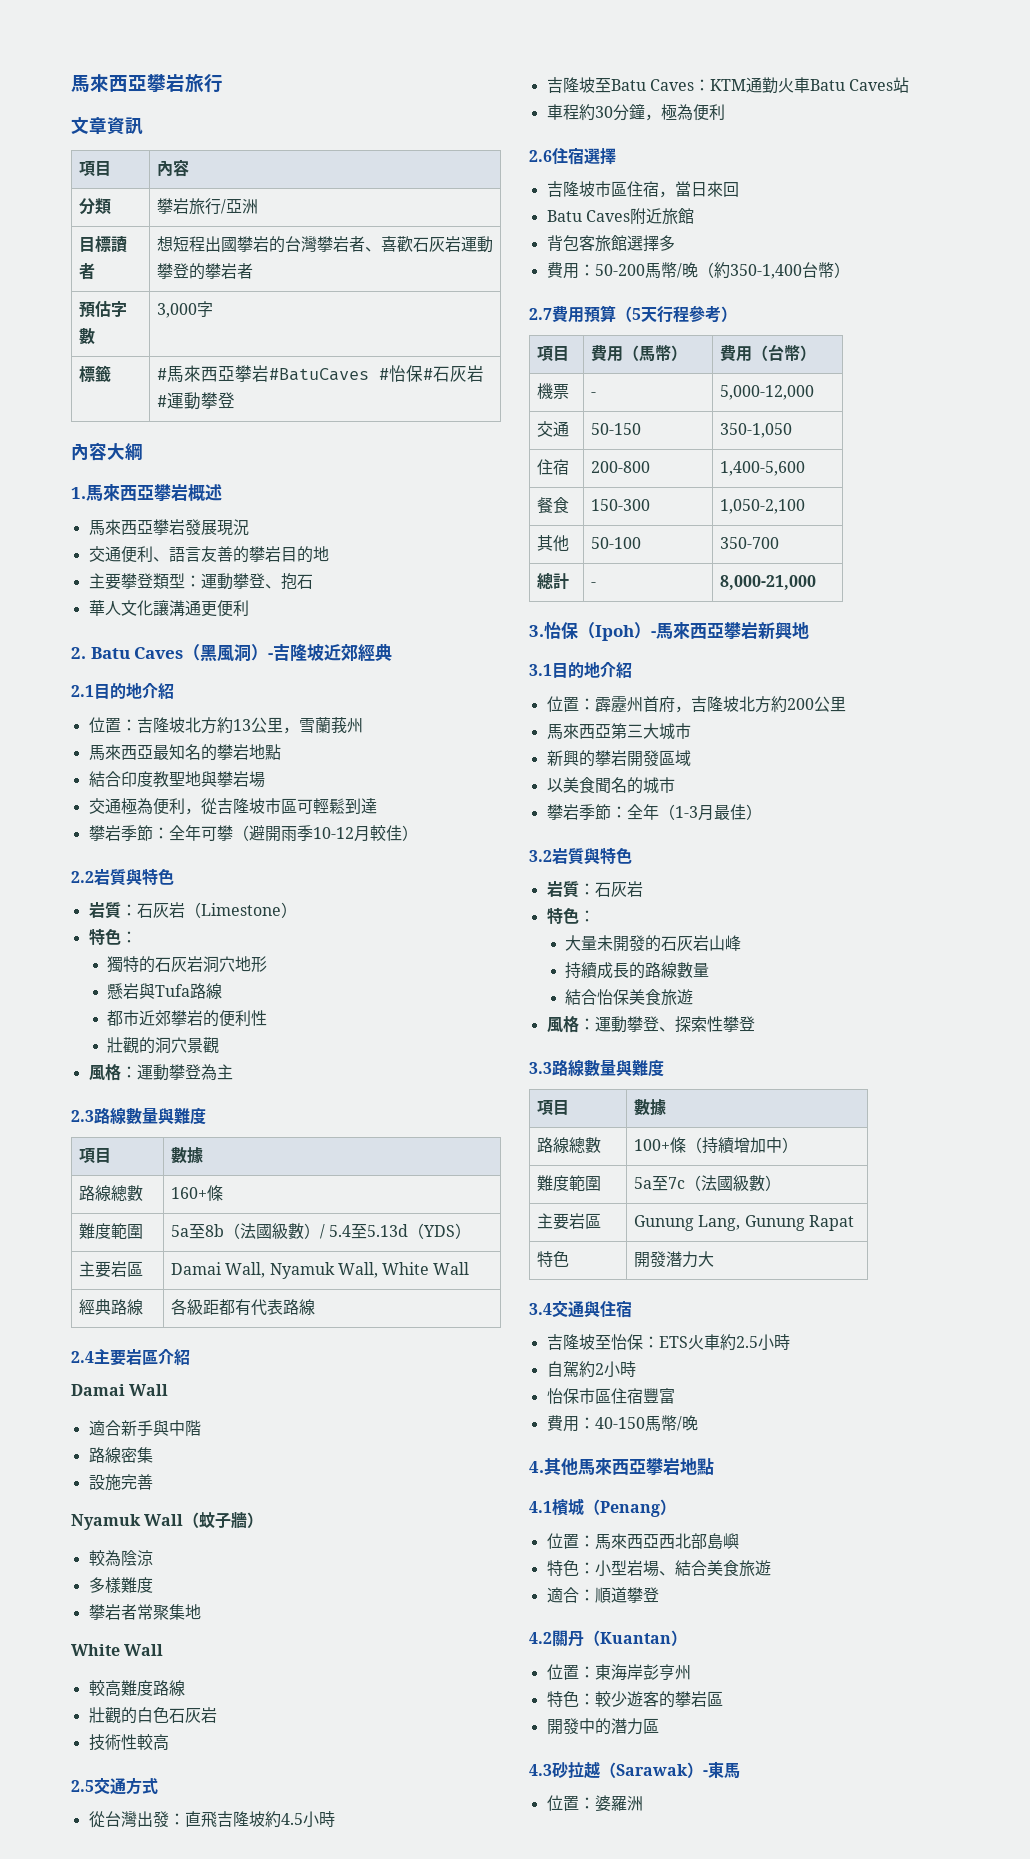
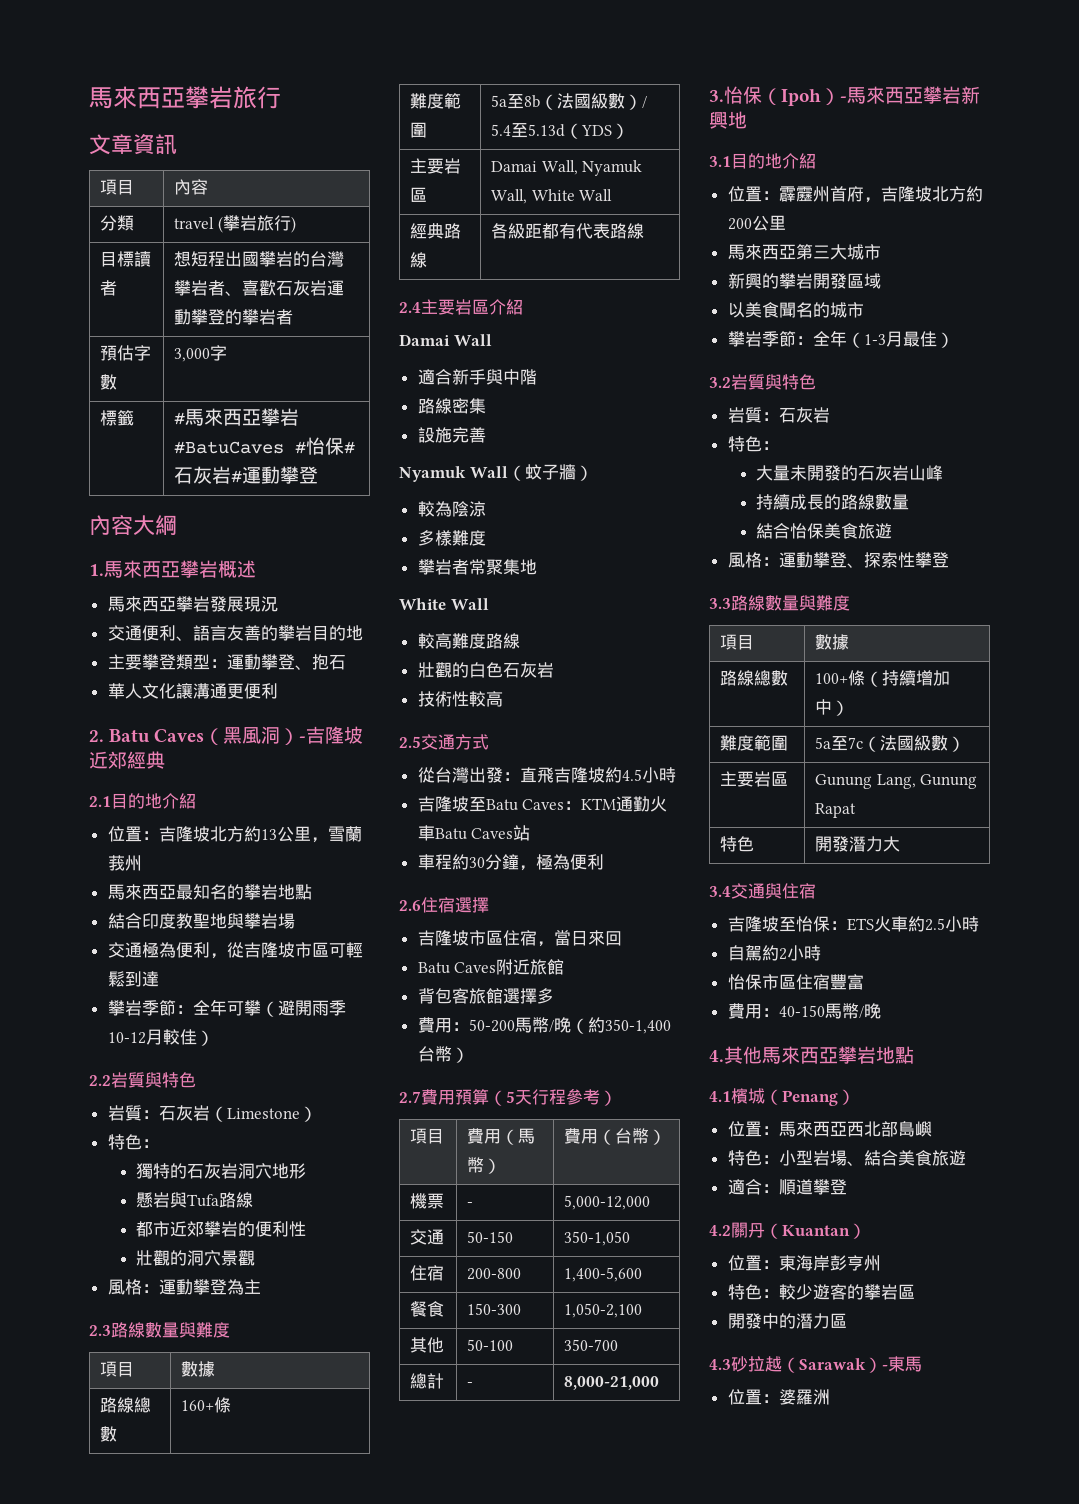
- 分類 | 攀岩旅行/亞洲
+ 分類 | travel (攀岩旅行)

